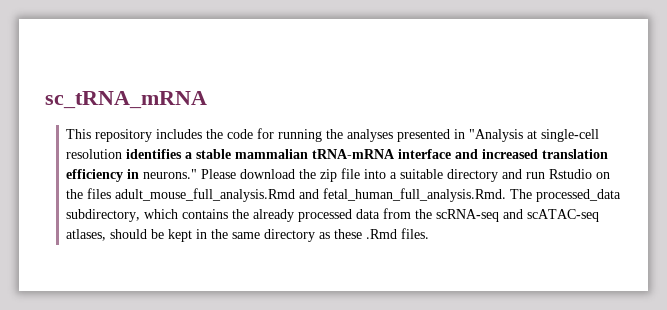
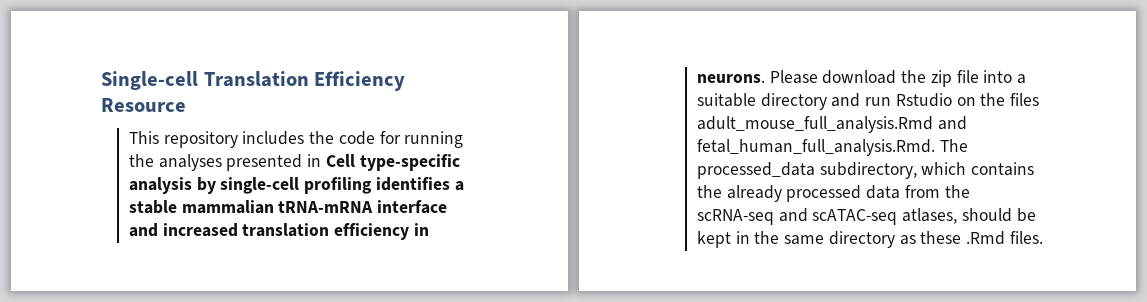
- sc_tRNA_mRNA
+ Single-cell Translation Efficiency Resource
- This repository includes the code for running the analyses presented in "Analysis at single-cell resolution identifies a stable mammalian tRNA-mRNA interface and increased translation efficiency in neurons."
+ This repository includes the code for running the analyses presented in Cell type-specific analysis by single-cell profiling identifies a stable mammalian tRNA-mRNA interface and increased translation efficiency in neurons.

